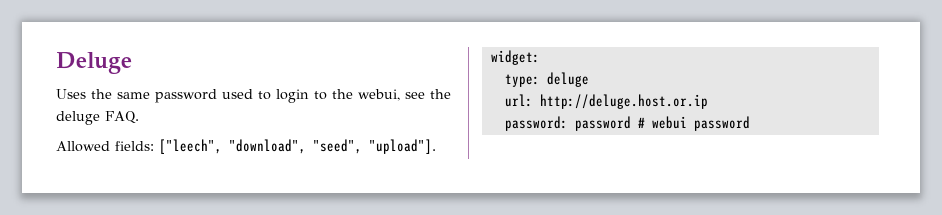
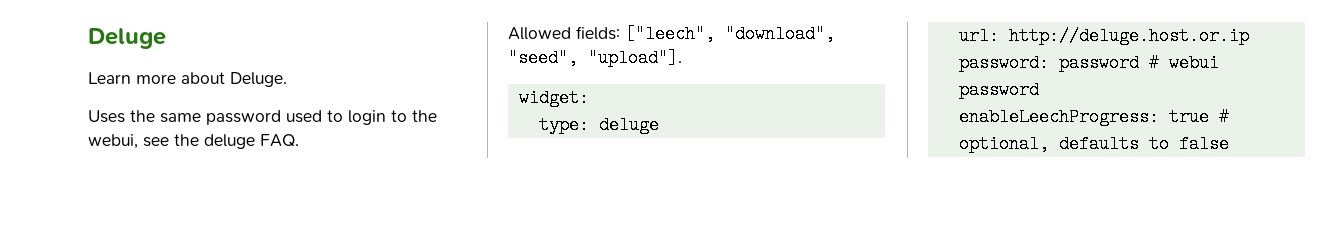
+ Learn more about Deluge.
+ enableLeechProgress: true # optional, defaults to false

